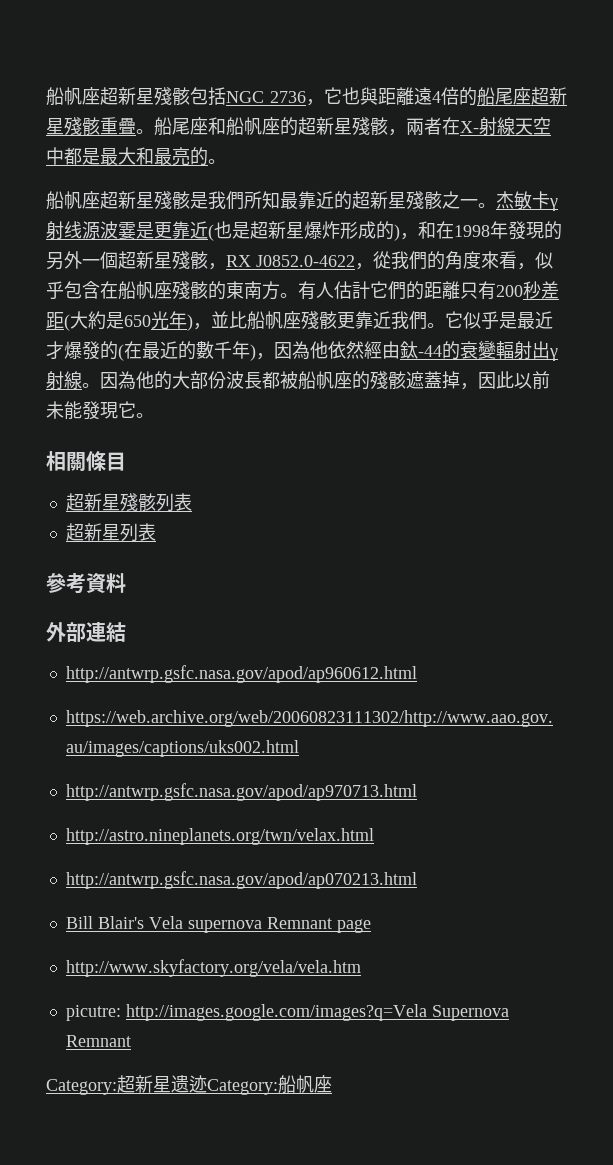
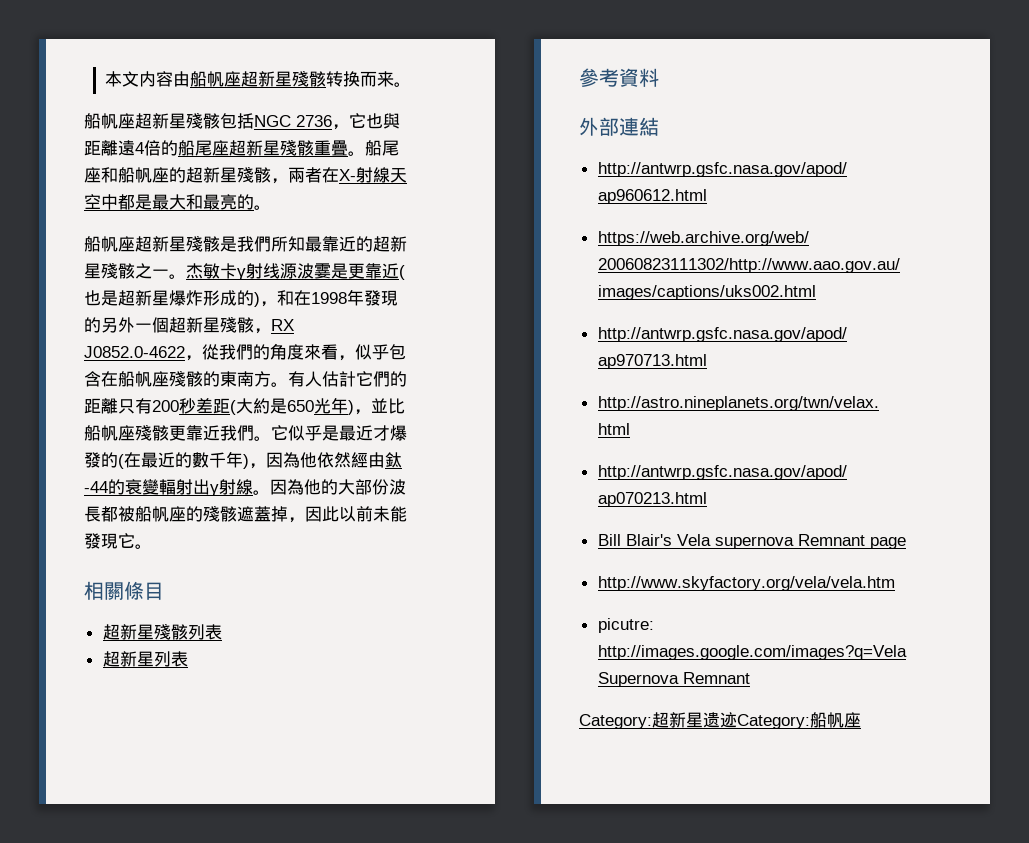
+ 本文内容由船帆座超新星殘骸转换而来。

